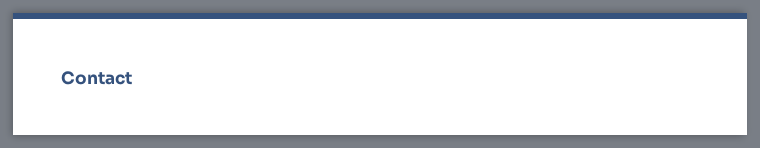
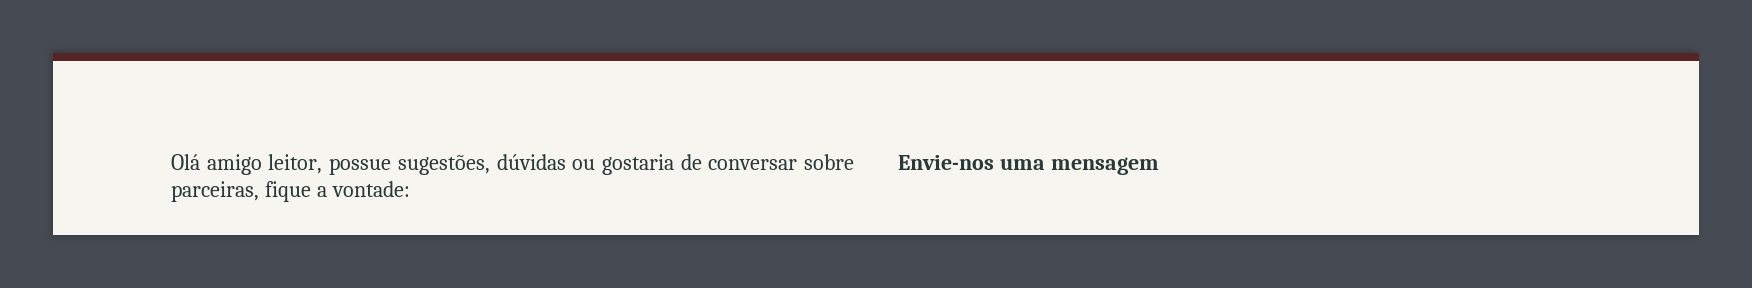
- Contact
+ Olá amigo leitor, possue sugestões, dúvidas ou gostaria de conversar sobre parceiras, fique a vontade:
+ Envie-nos uma mensagem

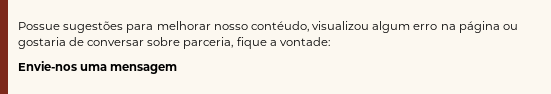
- Olá amigo leitor, possue sugestões, dúvidas ou gostaria de conversar sobre parceiras, fique a vontade:
+ Possue sugestões para melhorar nosso contéudo, visualizou algum erro na página ou gostaria de conversar sobre parceria, fique a vontade:

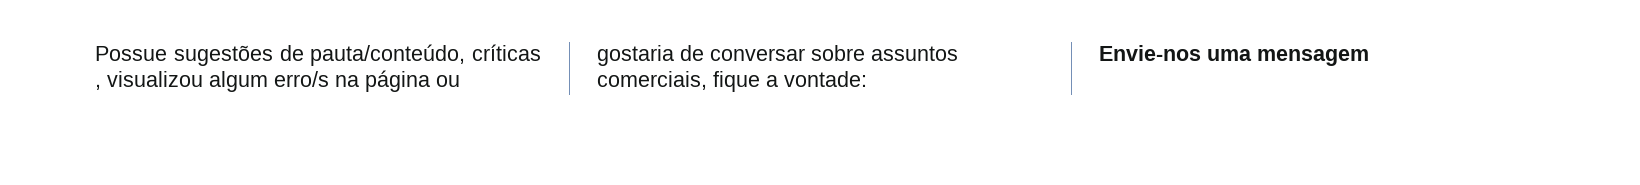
- Possue sugestões para melhorar nosso contéudo, visualizou algum erro na página ou gostaria de conversar sobre parceria, fique a vontade:
+ Possue sugestões de pauta/conteúdo, críticas , visualizou algum erro/s na página ou gostaria de conversar sobre assuntos comerciais, fique a vontade:

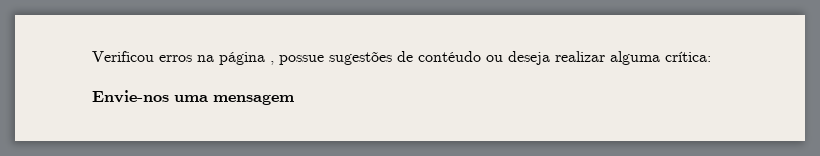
- Possue sugestões de pauta/conteúdo, críticas , visualizou algum erro/s na página ou gostaria de conversar sobre assuntos comerciais, fique a vontade:
+ Verificou erros na página , possue sugestões de contéudo ou deseja realizar alguma crítica:

